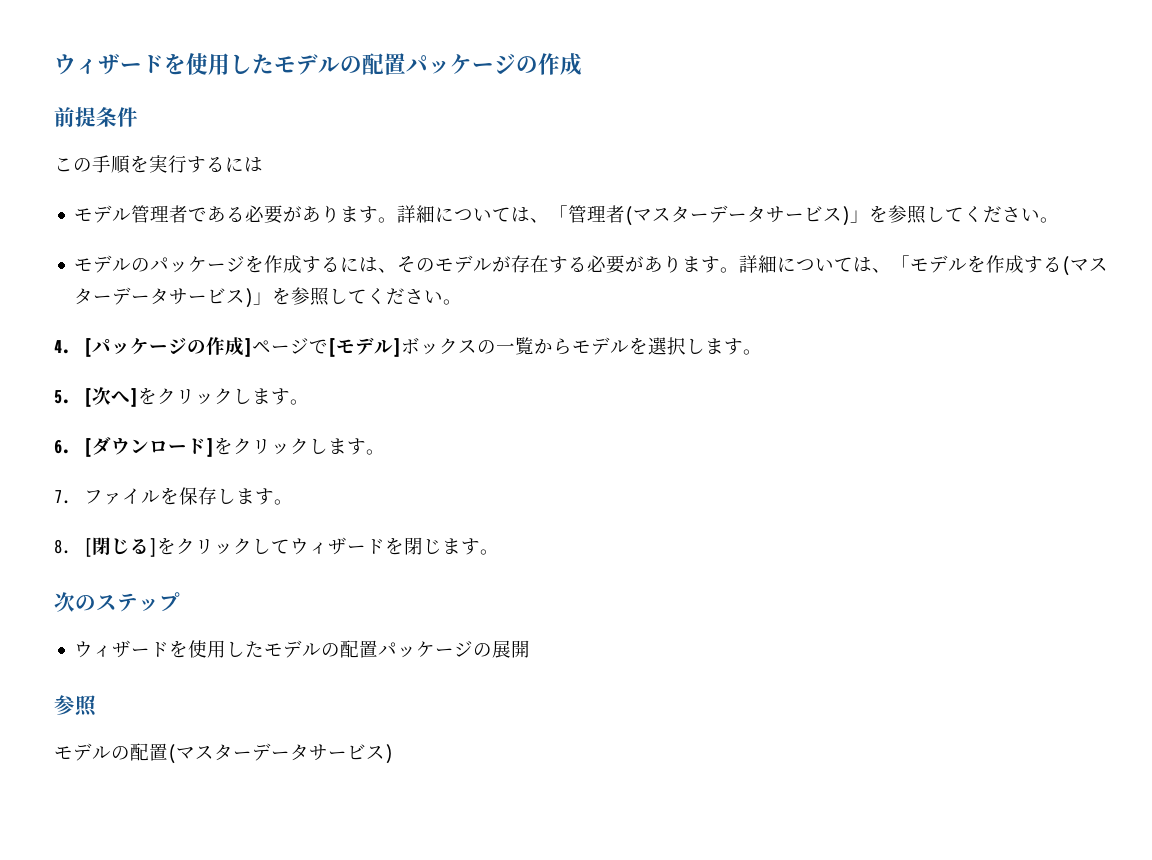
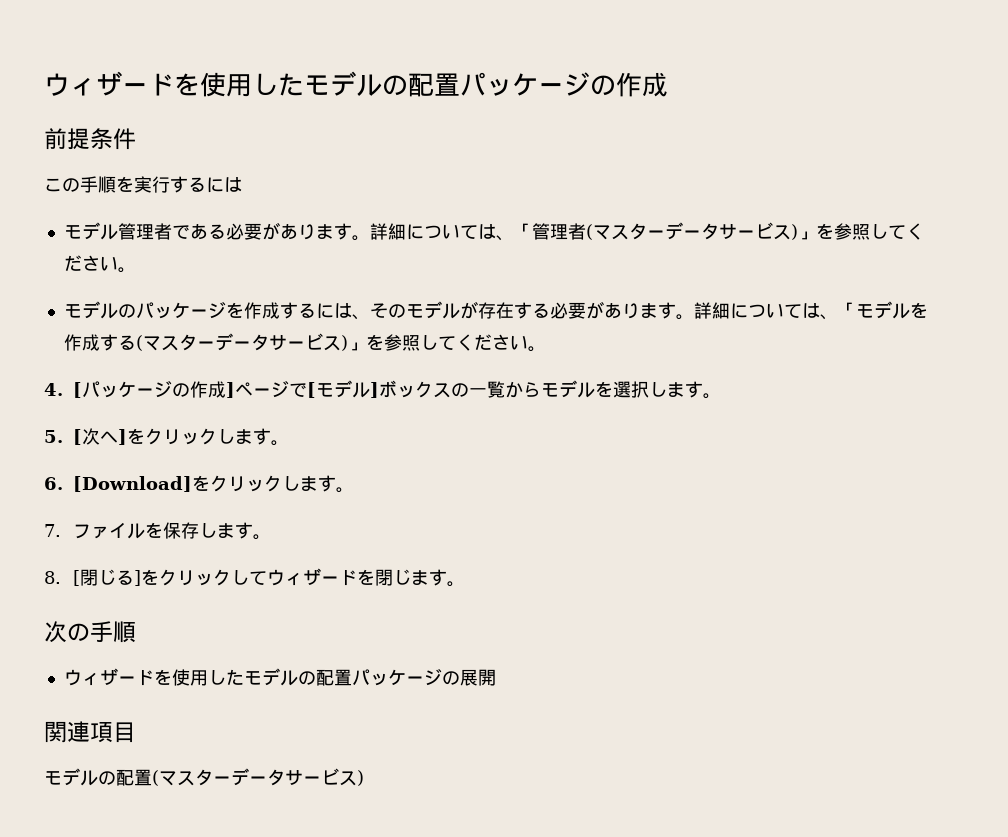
- 6. [ダウンロード]をクリックします。
+ 6. [Download]をクリックします。
- 次のステップ
+ 次の手順
  ウィザードを使用したモデルの配置パッケージの展開
- 参照
+ 関連項目

